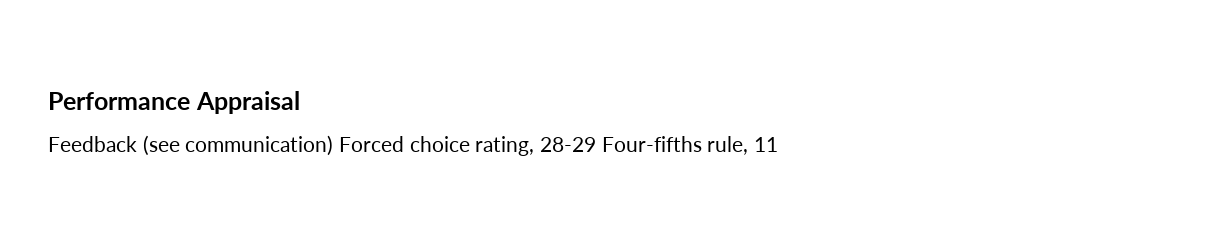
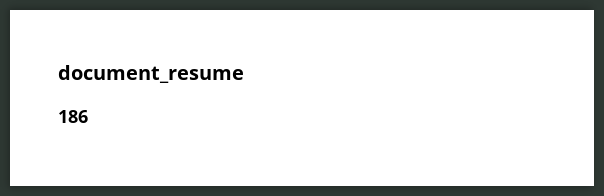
- Performance Appraisal
- Feedback (see communication) Forced choice rating, 28-29 Four-fifths rule, 11
+ document_resume
+ 186

